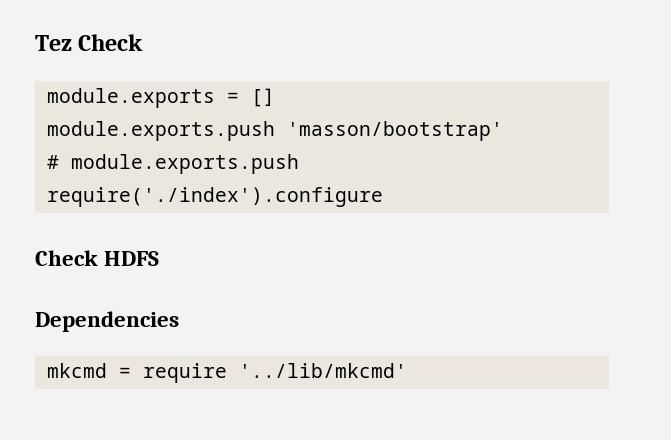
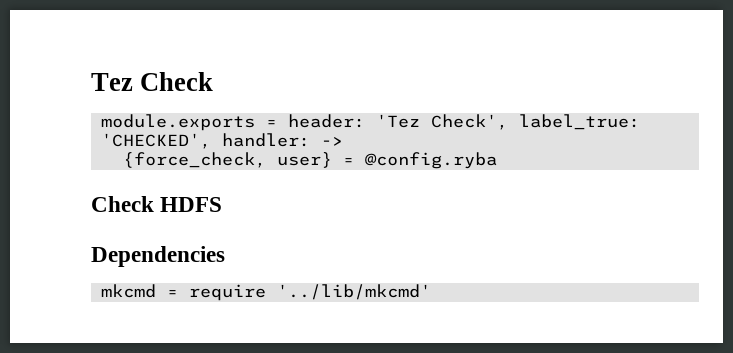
- module.exports = []
- module.exports.push 'masson/bootstrap'
- # module.exports.push require('./index').configure
+ module.exports = header: 'Tez Check', label_true: 'CHECKED', handler: ->
+ {force_check, user} = @config.ryba

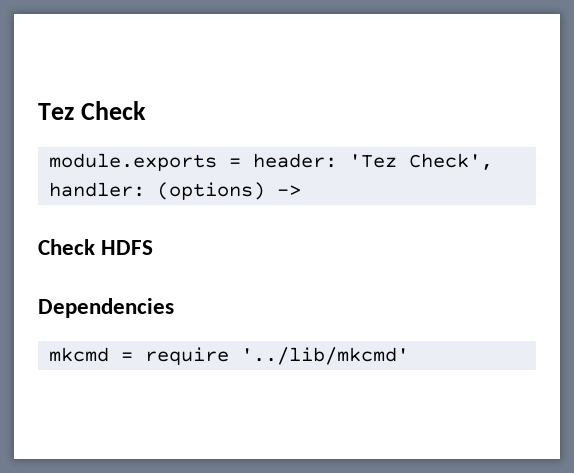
- module.exports = header: 'Tez Check', label_true: 'CHECKED', handler: ->
- {force_check, user} = @config.ryba
+ module.exports = header: 'Tez Check', handler: (options) ->

